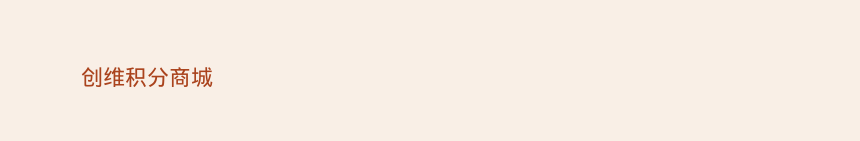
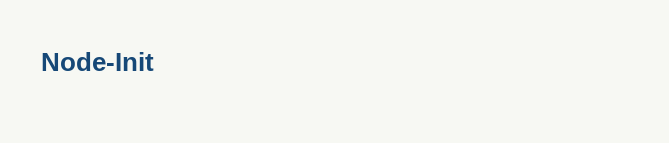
- 创维积分商城
+ Node-Init

